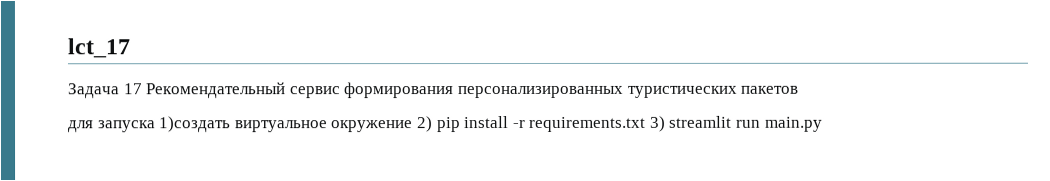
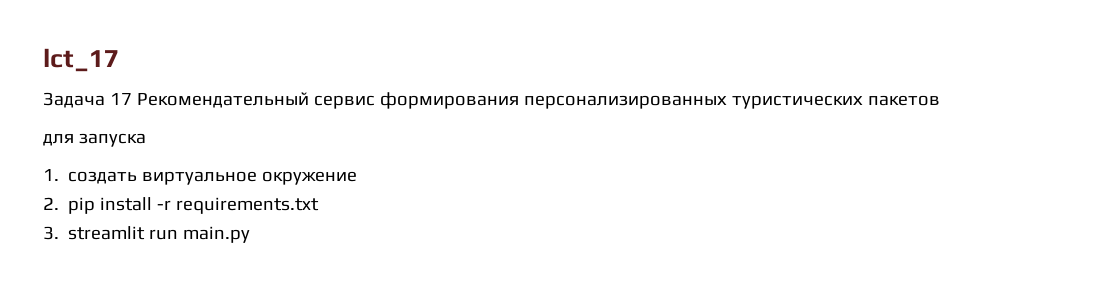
- для запуска 1)создать виртуальное окружение 2) pip install -r requirements.txt 3) streamlit run main.py
+ для запуска
+ 1. создать виртуальное окружение
+ 2. pip install -r requirements.txt
+ 3. streamlit run main.py

